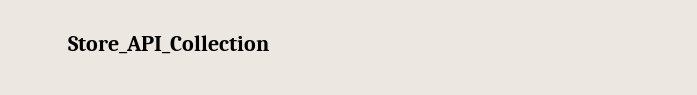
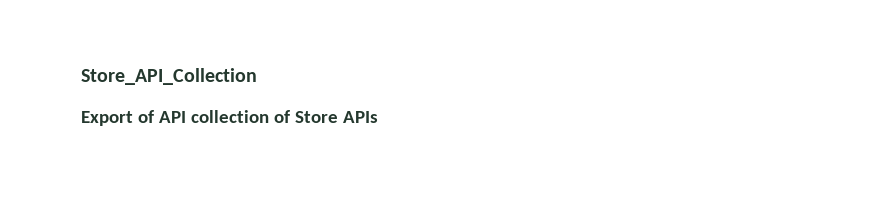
+ Export of API collection of Store APIs

